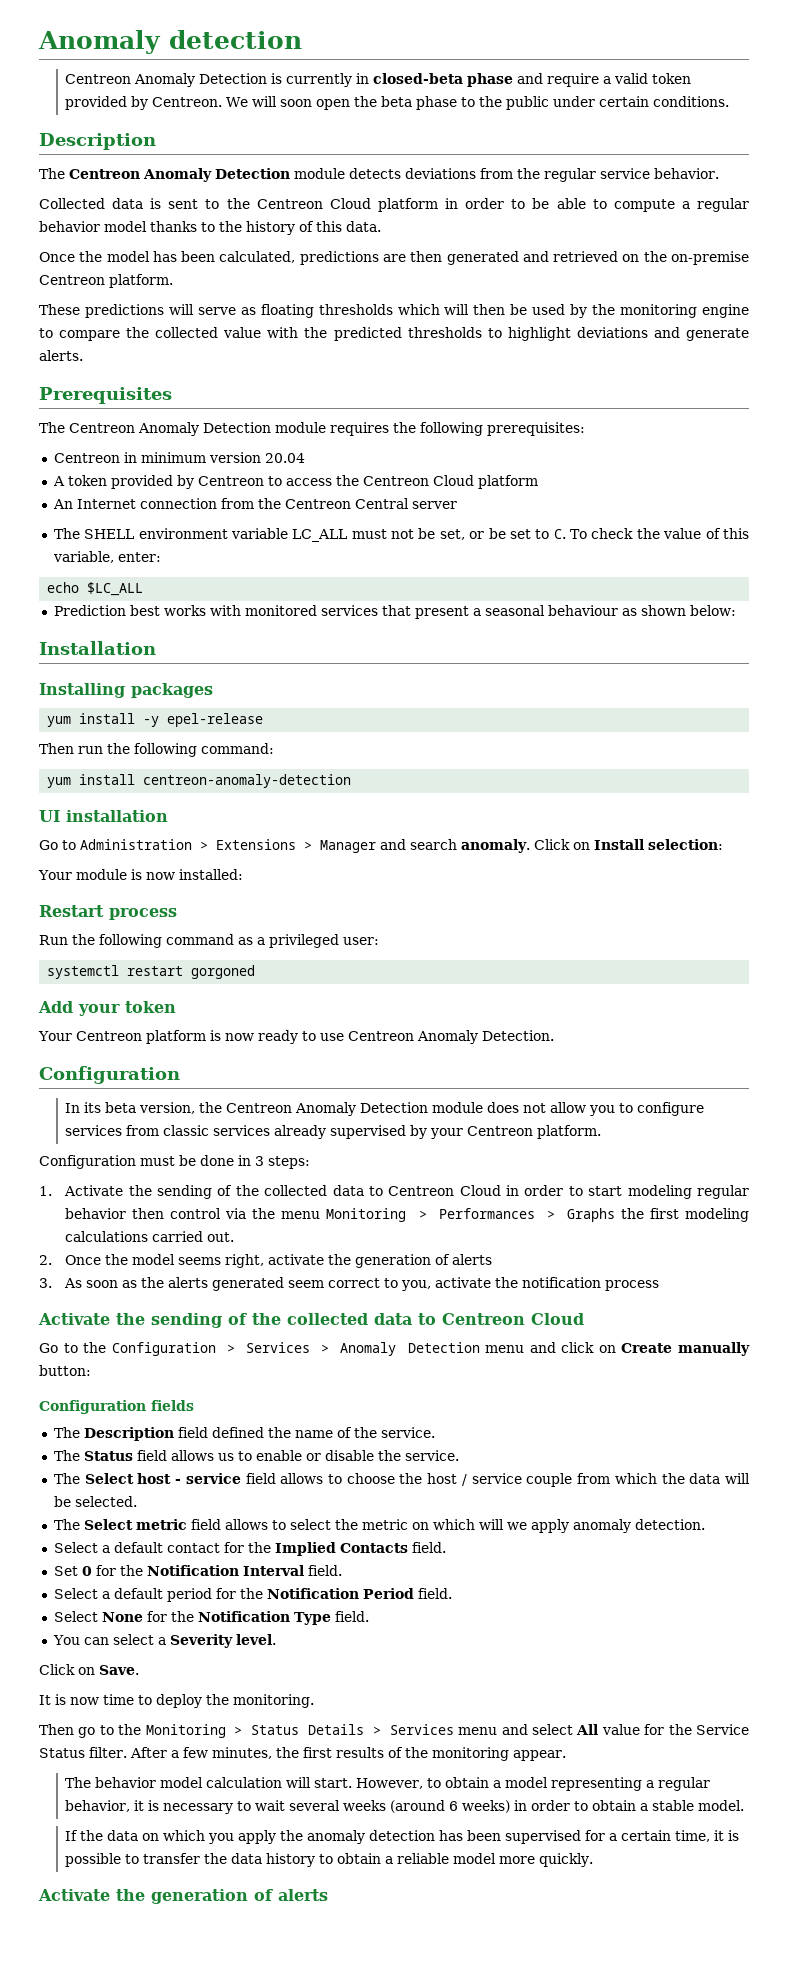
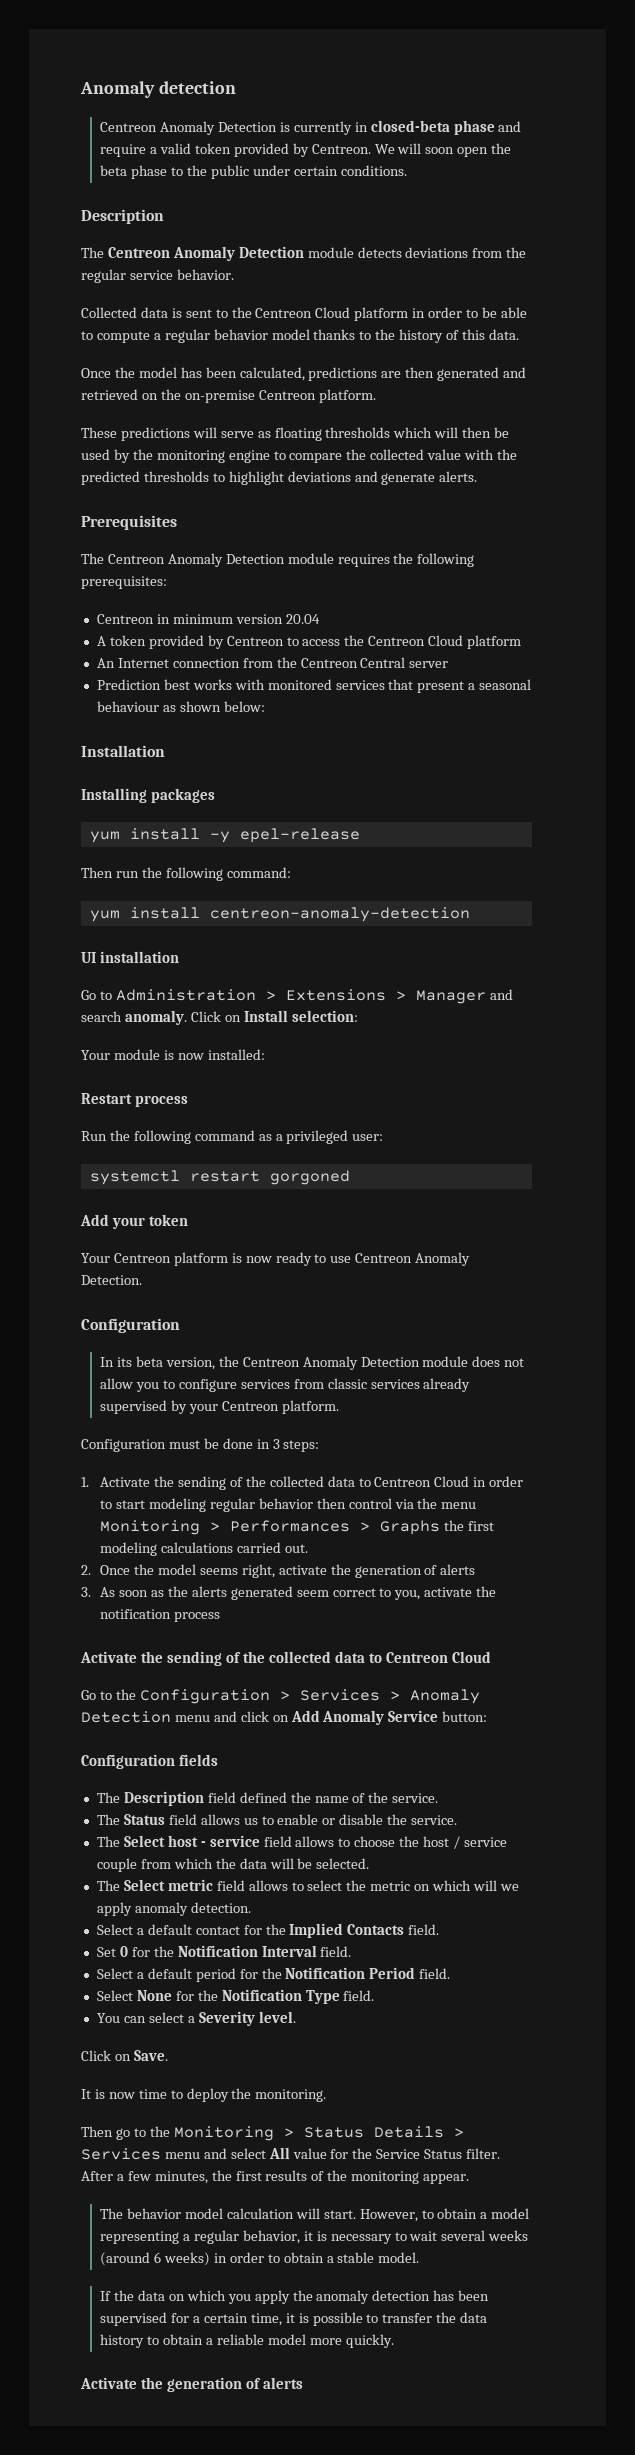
- The SHELL environment variable LC_ALL must not be set, or be set to C. To check the value of this variable, enter:
- echo $LC_ALL
- Go to the Configuration > Services > Anomaly Detection menu and click on Create manually button:
+ Go to the Configuration > Services > Anomaly Detection menu and click on Add Anomaly Service button:

